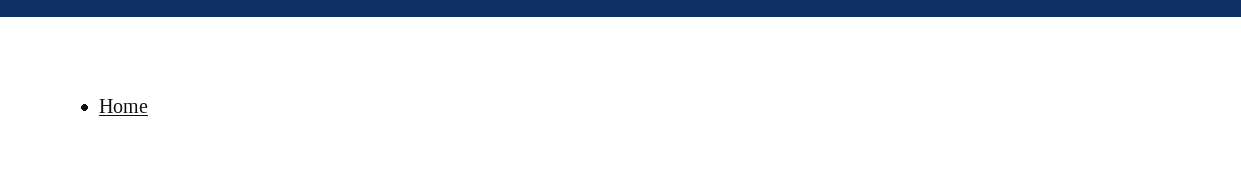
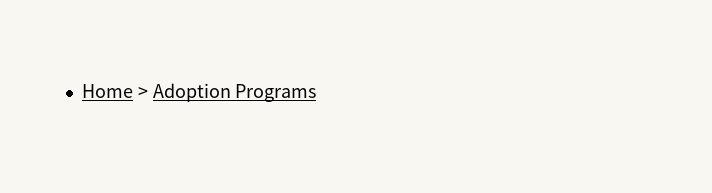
- Home
+ Home > Adoption Programs

